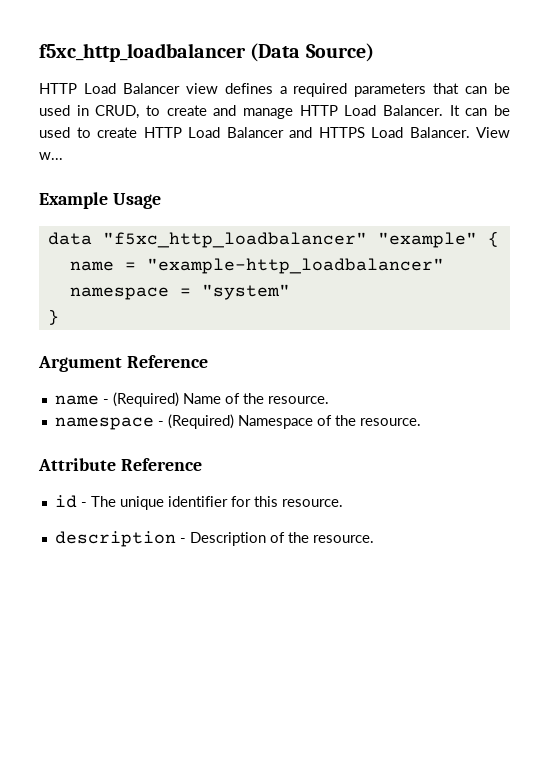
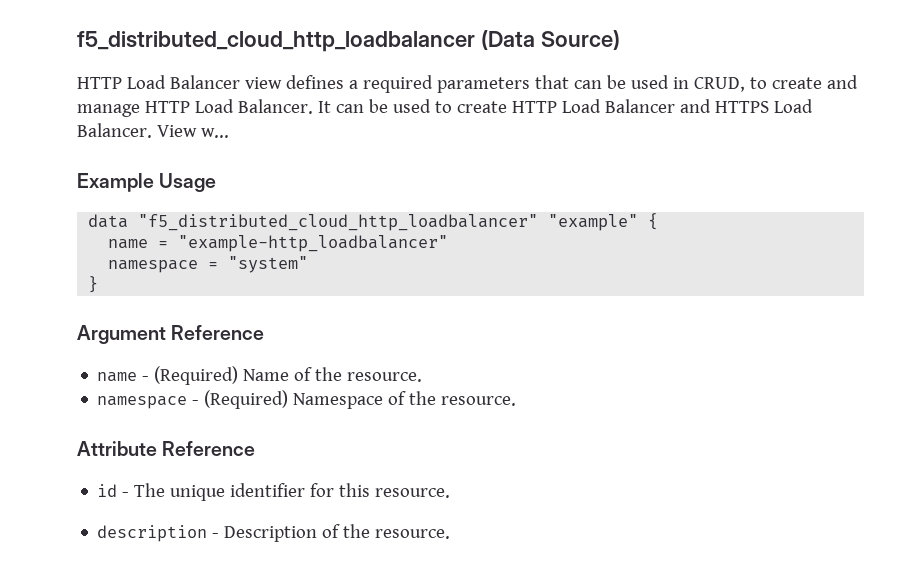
- f5xc_http_loadbalancer (Data Source)
+ f5_distributed_cloud_http_loadbalancer (Data Source)
- data "f5xc_http_loadbalancer" "example" {
+ data "f5_distributed_cloud_http_loadbalancer" "example" {

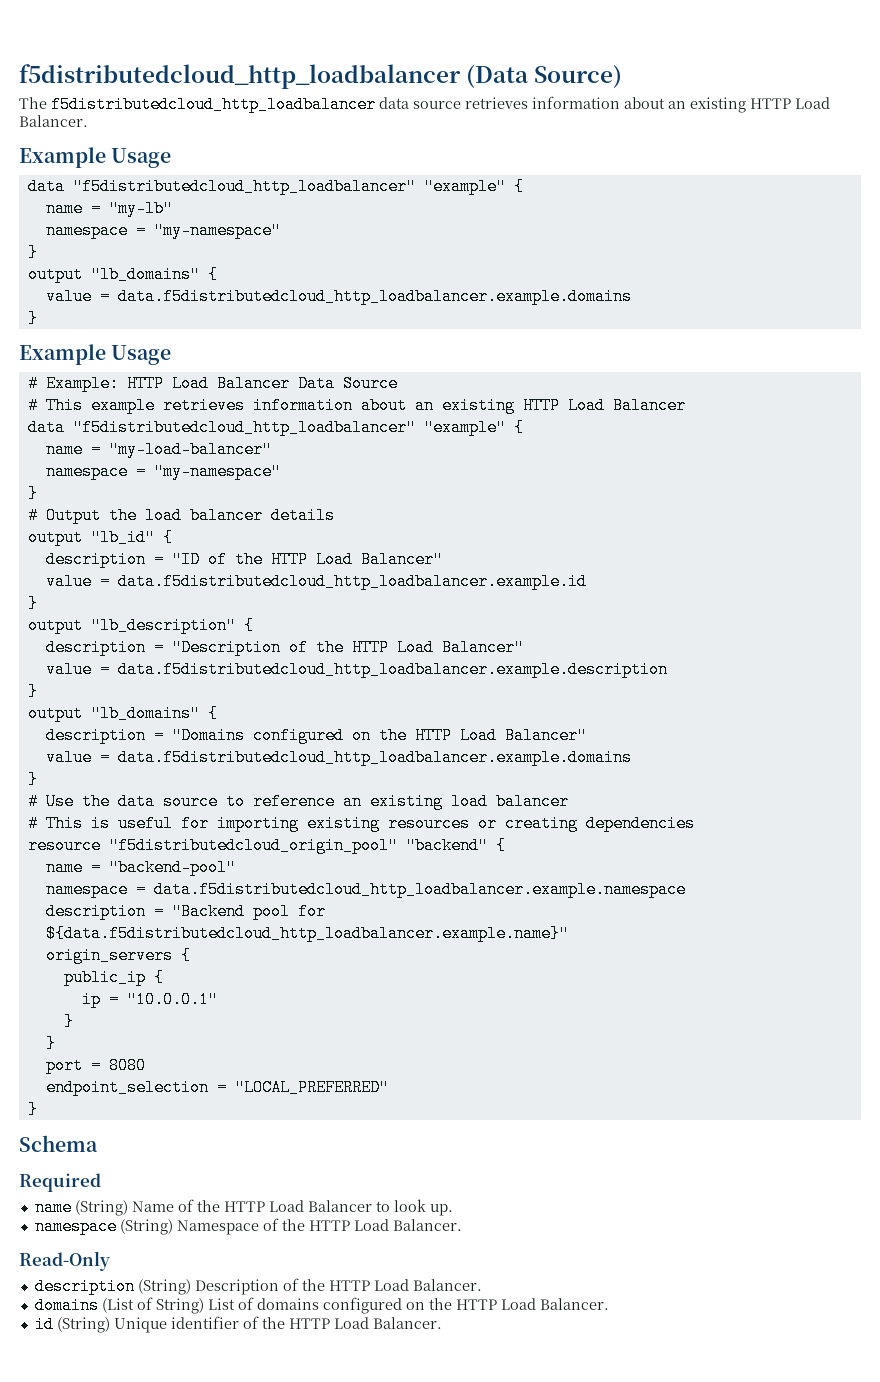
- f5_distributed_cloud_http_loadbalancer (Data Source)
+ f5distributedcloud_http_loadbalancer (Data Source)
- HTTP Load Balancer view defines a required parameters that can be used in CRUD, to create and manage HTTP Load Balancer. It can be used to create HTTP Load Balancer and HTTPS Load Balancer. View w...
+ The f5distributedcloud_http_loadbalancer data source retrieves information about an existing HTTP Load Balancer.
  Example Usage
- data "f5_distributed_cloud_http_loadbalancer" "example" {
- name = "example-http_loadbalancer"
- namespace = "system"
+ data "f5distributedcloud_http_loadbalancer" "example" {
+ name = "my-lb"
+ namespace = "my-namespace"
  }
- Argument Reference
- name - (Required) Name of the resource.
- namespace - (Required) Namespace of the resource.
- Attribute Reference
- id - The unique identifier for this resource.
- description - Description of the resource.
+ output "lb_domains" {
+ value = data.f5distributedcloud_http_loadbalancer.example.domains
+ }
+ Example Usage
+ # Example: HTTP Load Balancer Data Source
+ # This example retrieves information about an existing HTTP Load Balancer
+ data "f5distributedcloud_http_loadbalancer" "example" {
+ name = "my-load-balancer"
+ namespace = "my-namespace"
+ }
+ # Output the load balancer details
+ output "lb_id" {
+ description = "ID of the HTTP Load Balancer"
+ value = data.f5distributedcloud_http_loadbalancer.example.id
+ }
+ output "lb_description" {
+ description = "Description of the HTTP Load Balancer"
+ value = data.f5distributedcloud_http_loadbalancer.example.description
+ }
+ output "lb_domains" {
+ description = "Domains configured on the HTTP Load Balancer"
+ value = data.f5distributedcloud_http_loadbalancer.example.domains
+ }
+ # Use the data source to reference an existing load balancer
+ # This is useful for importing existing resources or creating dependencies
+ resource "f5distributedcloud_origin_pool" "backend" {
+ name = "backend-pool"
+ namespace = data.f5distributedcloud_http_loadbalancer.example.namespace
+ description = "Backend pool for ${data.f5distributedcloud_http_loadbalancer.example.name}"
+ origin_servers {
+ public_ip {
+ ip = "10.0.0.1"
+ }
+ }
+ port = 8080
+ endpoint_selection = "LOCAL_PREFERRED"
+ }
+ Schema
+ Required
+ name (String) Name of the HTTP Load Balancer to look up.
+ namespace (String) Namespace of the HTTP Load Balancer.
+ Read-Only
+ description (String) Description of the HTTP Load Balancer.
+ domains (List of String) List of domains configured on the HTTP Load Balancer.
+ id (String) Unique identifier of the HTTP Load Balancer.

